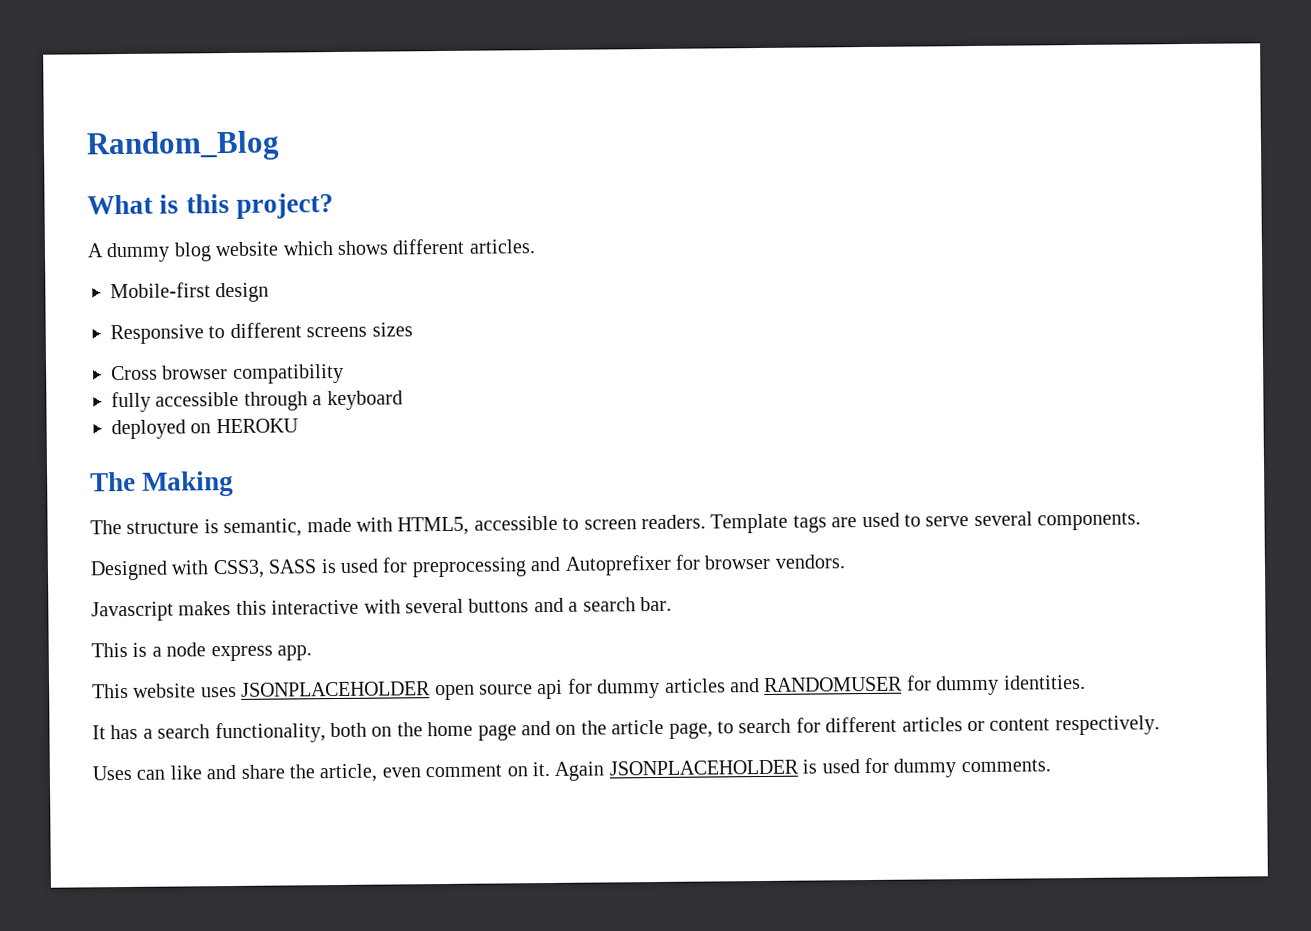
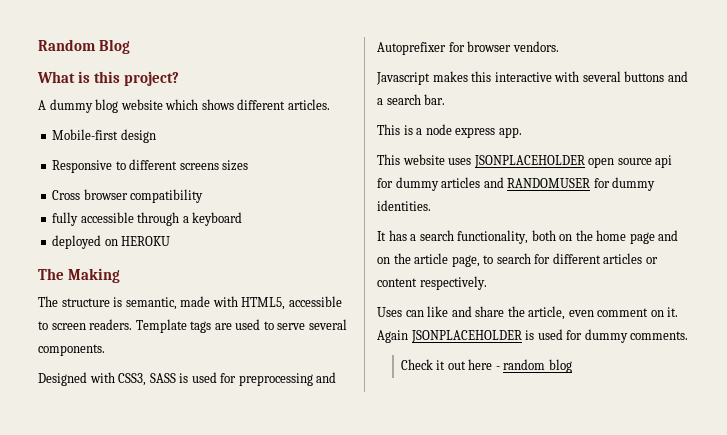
- Random_Blog
+ Random Blog
+ Check it out here - random blog

